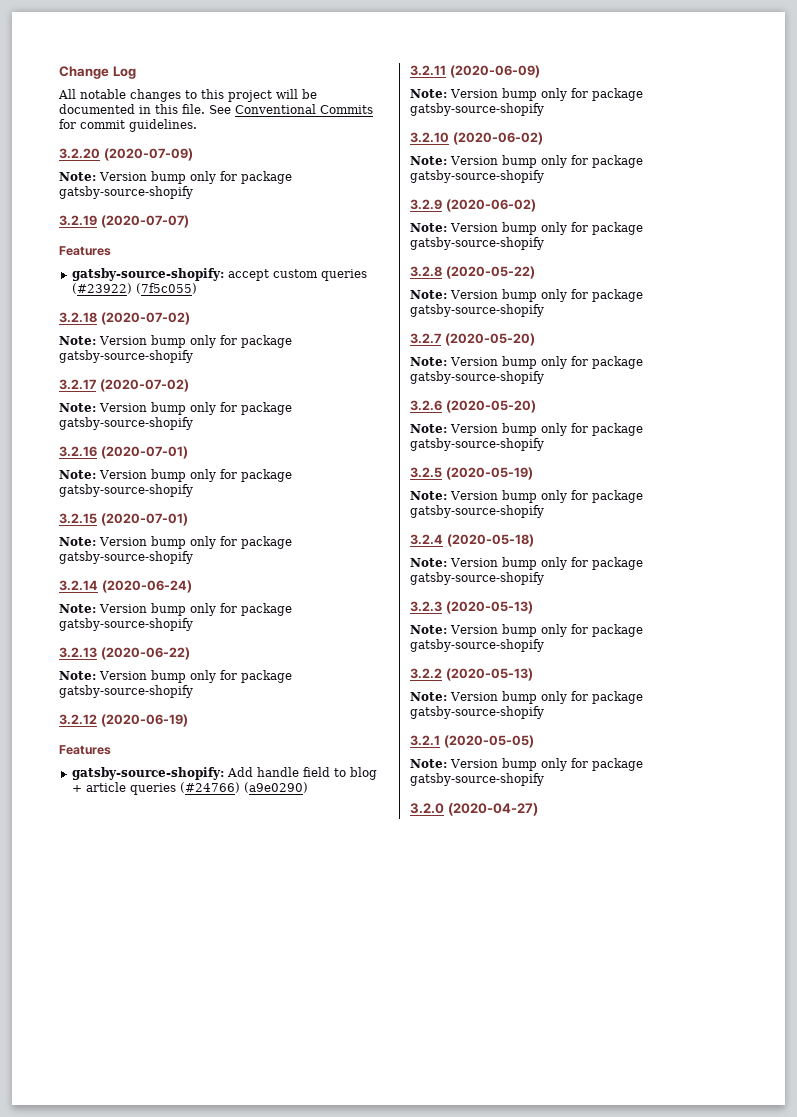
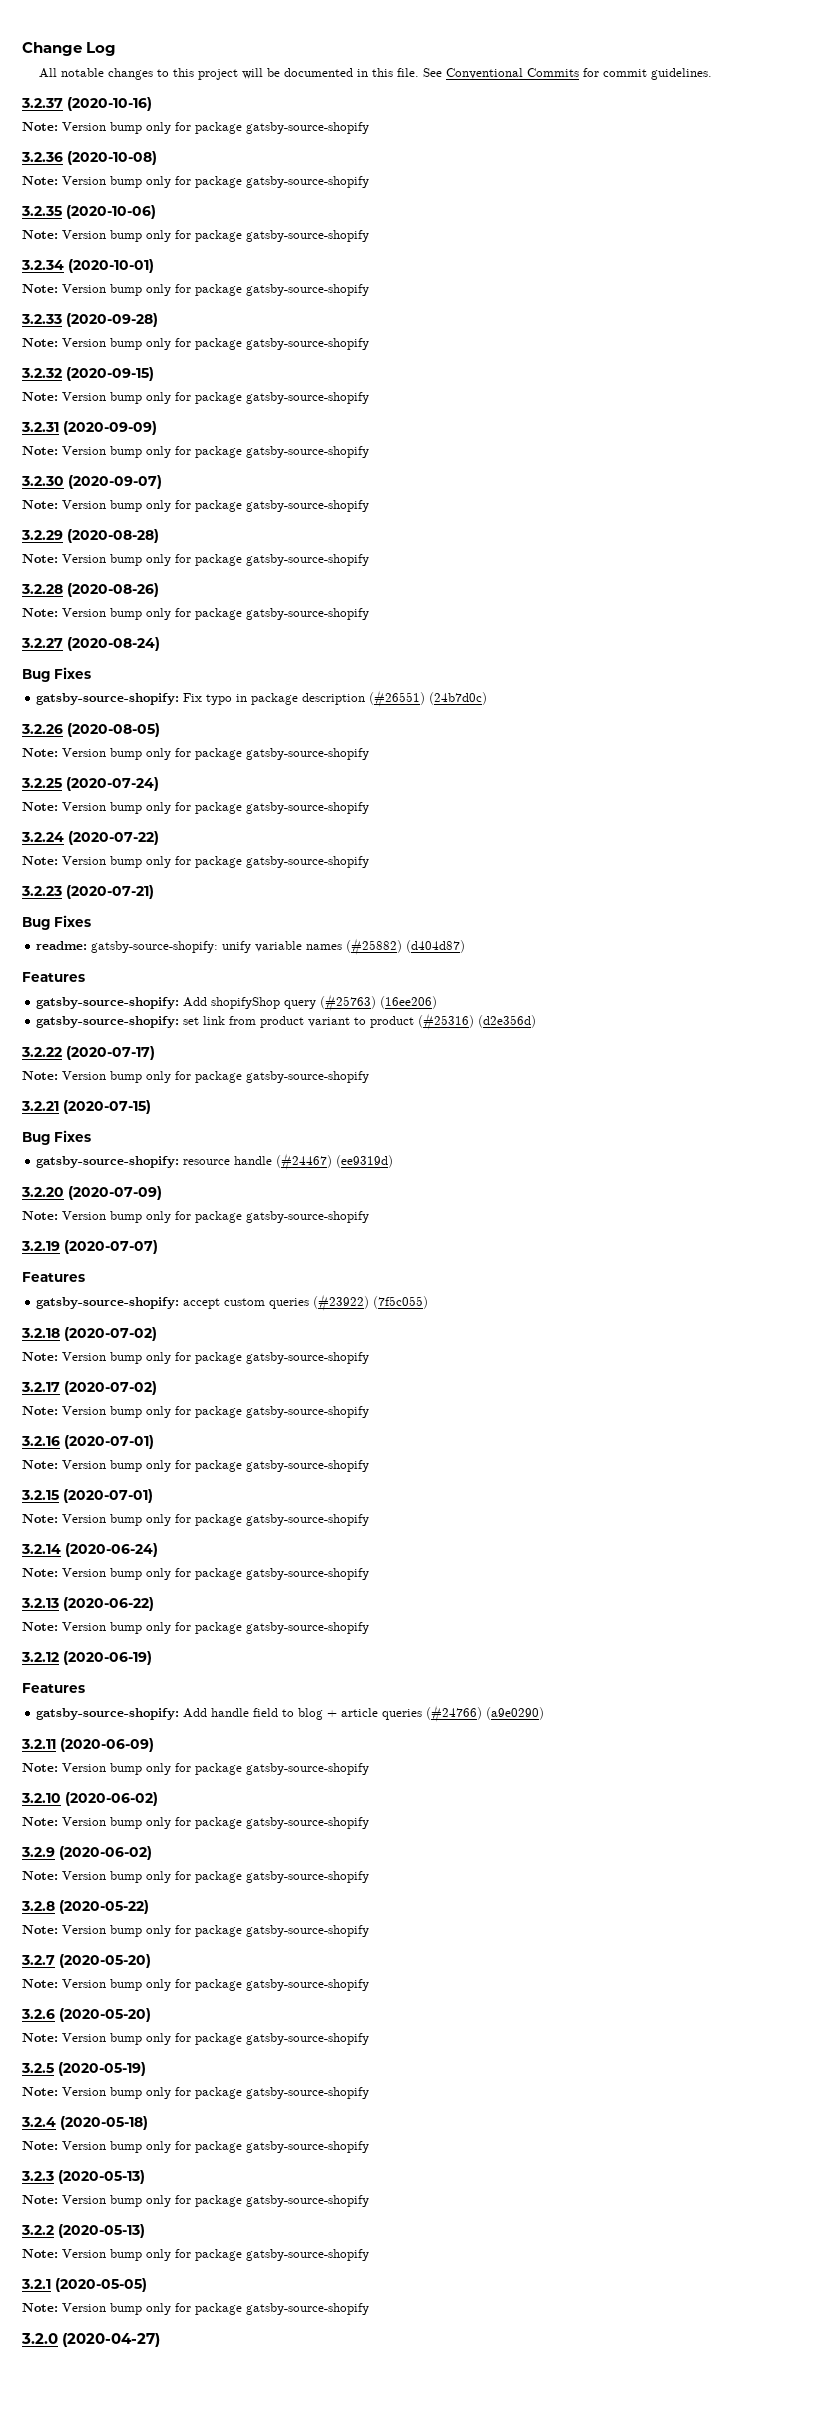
+ 3.2.37 (2020-10-16)
+ Note: Version bump only for package gatsby-source-shopify
+ 3.2.36 (2020-10-08)
+ Note: Version bump only for package gatsby-source-shopify
+ 3.2.35 (2020-10-06)
+ Note: Version bump only for package gatsby-source-shopify
+ 3.2.34 (2020-10-01)
+ Note: Version bump only for package gatsby-source-shopify
+ 3.2.33 (2020-09-28)
+ Note: Version bump only for package gatsby-source-shopify
+ 3.2.32 (2020-09-15)
+ Note: Version bump only for package gatsby-source-shopify
+ 3.2.31 (2020-09-09)
+ Note: Version bump only for package gatsby-source-shopify
+ 3.2.30 (2020-09-07)
+ Note: Version bump only for package gatsby-source-shopify
+ 3.2.29 (2020-08-28)
+ Note: Version bump only for package gatsby-source-shopify
+ 3.2.28 (2020-08-26)
+ Note: Version bump only for package gatsby-source-shopify
+ 3.2.27 (2020-08-24)
+ Bug Fixes
+ gatsby-source-shopify: Fix typo in package description (#26551) (24b7d0c)
+ 3.2.26 (2020-08-05)
+ Note: Version bump only for package gatsby-source-shopify
+ 3.2.25 (2020-07-24)
+ Note: Version bump only for package gatsby-source-shopify
+ 3.2.24 (2020-07-22)
+ Note: Version bump only for package gatsby-source-shopify
+ 3.2.23 (2020-07-21)
+ Bug Fixes
+ readme: gatsby-source-shopify: unify variable names (#25882) (d404d87)
+ Features
+ gatsby-source-shopify: Add shopifyShop query (#25763) (16ee206)
+ gatsby-source-shopify: set link from product variant to product (#25316) (d2e356d)
+ 3.2.22 (2020-07-17)
+ Note: Version bump only for package gatsby-source-shopify
+ 3.2.21 (2020-07-15)
+ Bug Fixes
+ gatsby-source-shopify: resource handle (#24467) (ee9319d)

